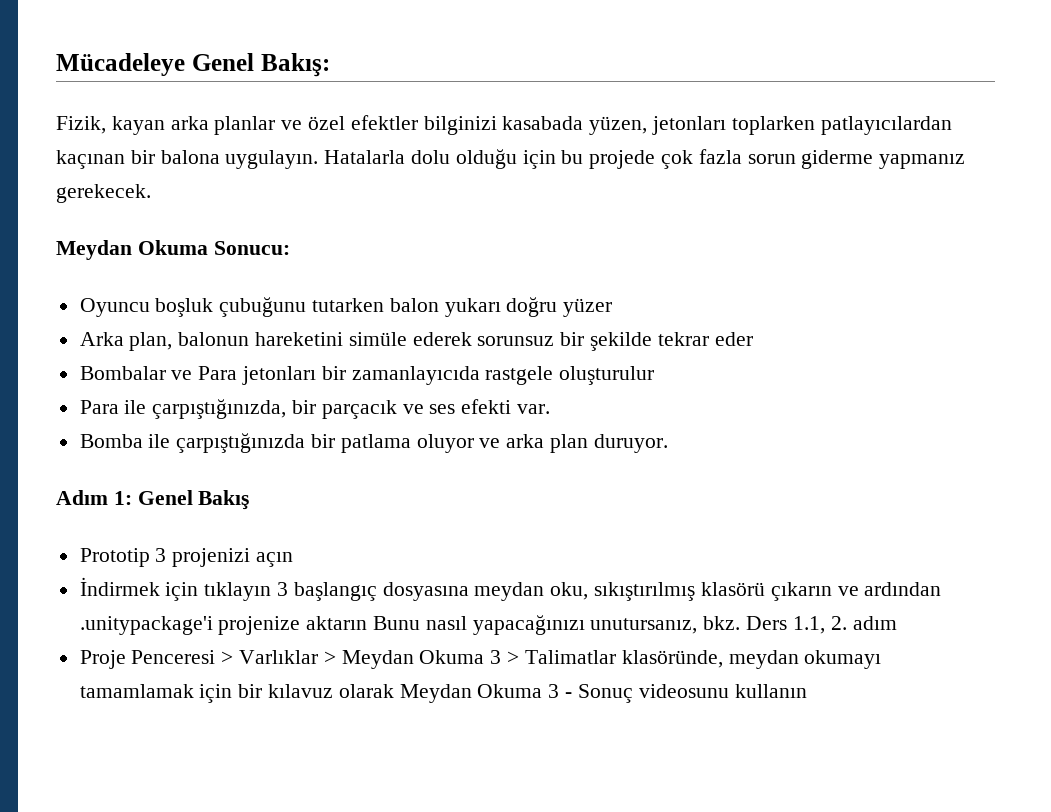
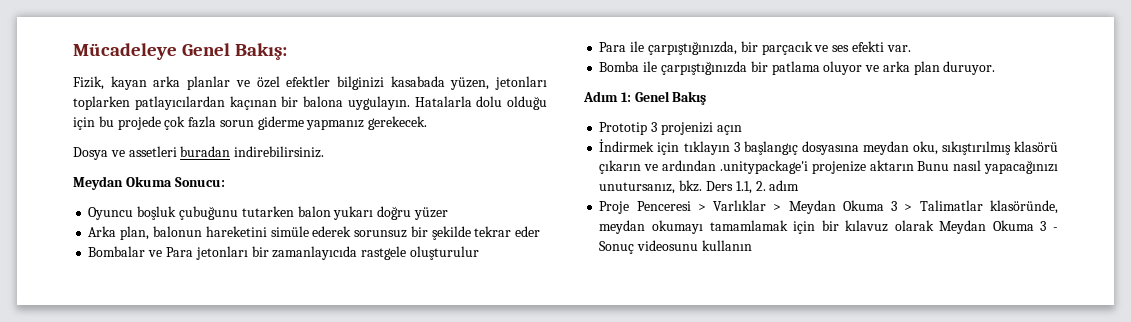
+ Dosya ve assetleri buradan indirebilirsiniz.

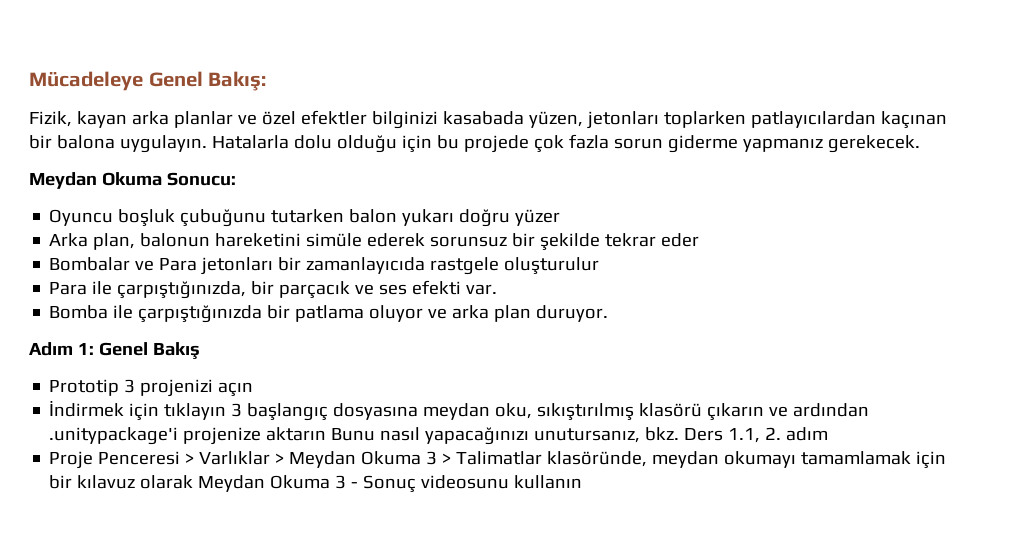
- Dosya ve assetleri buradan indirebilirsiniz.

